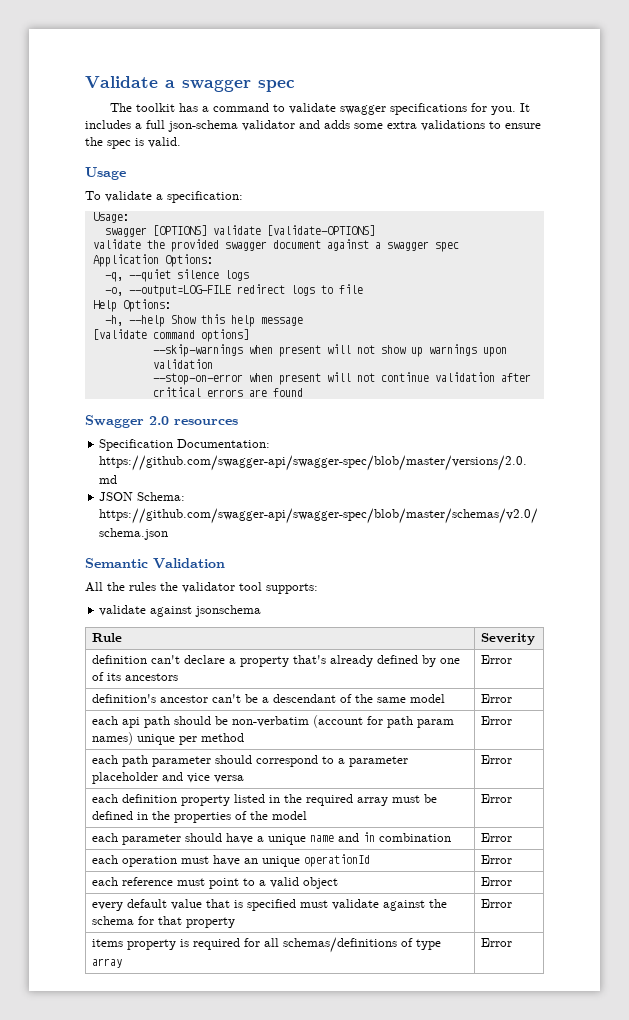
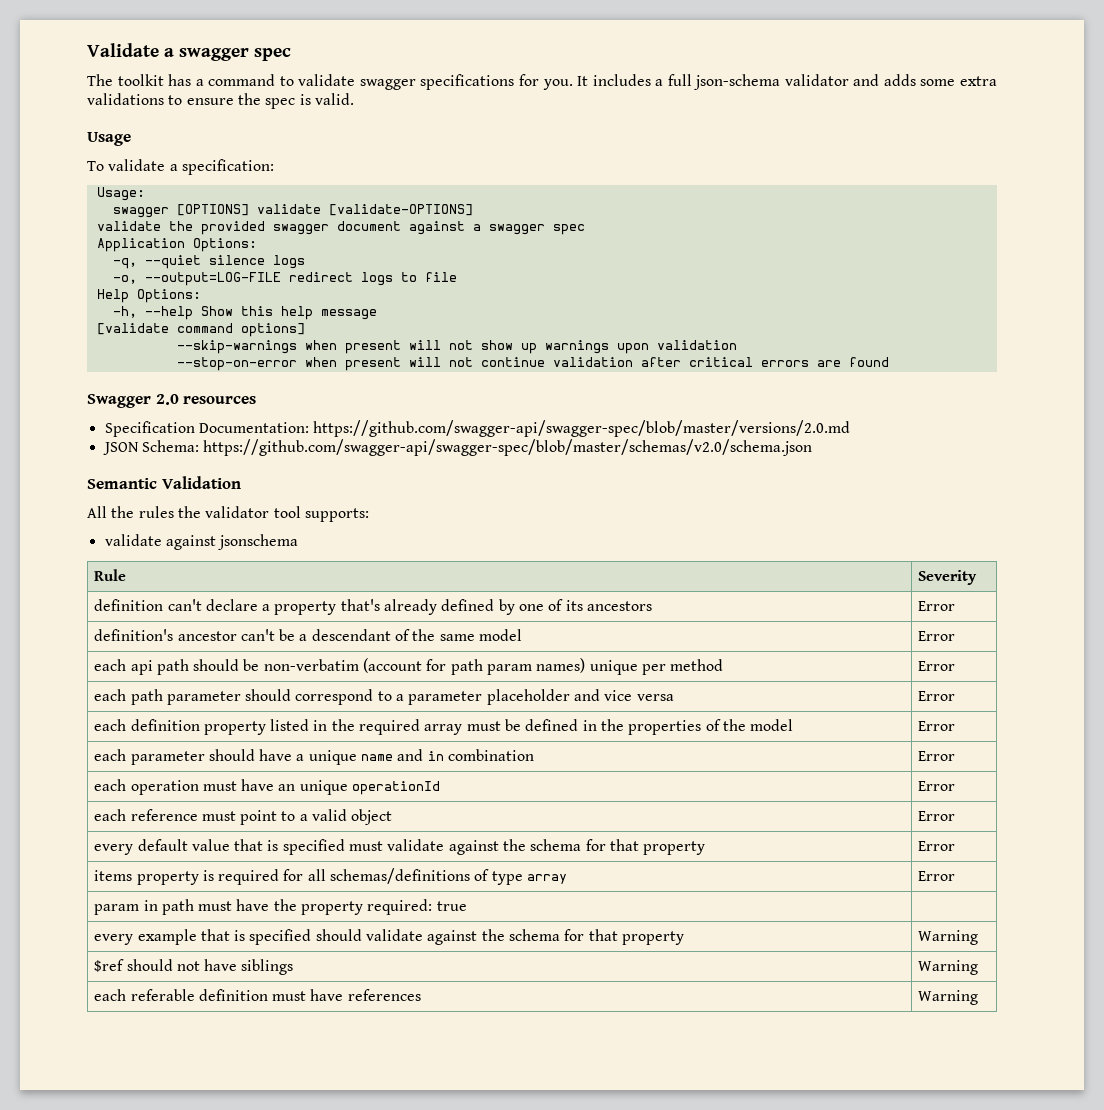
+ param in path must have the property required: true |
+ every example that is specified should validate against the schema for that property | Warning
+ $ref should not have siblings | Warning
+ each referable definition must have references | Warning

